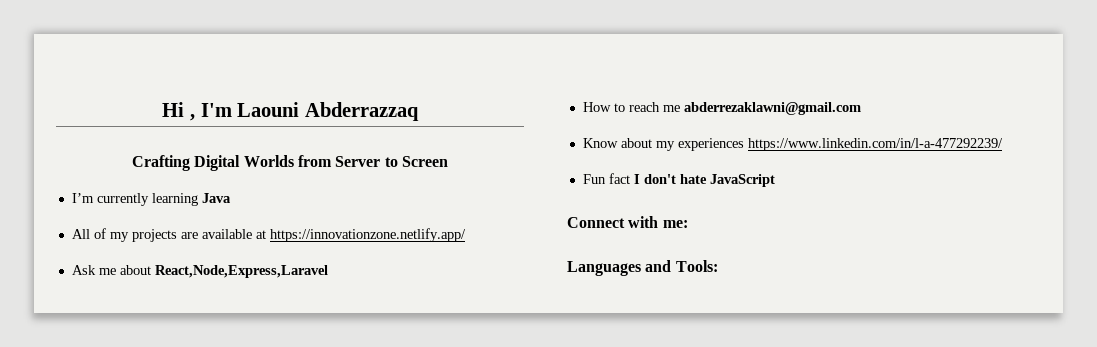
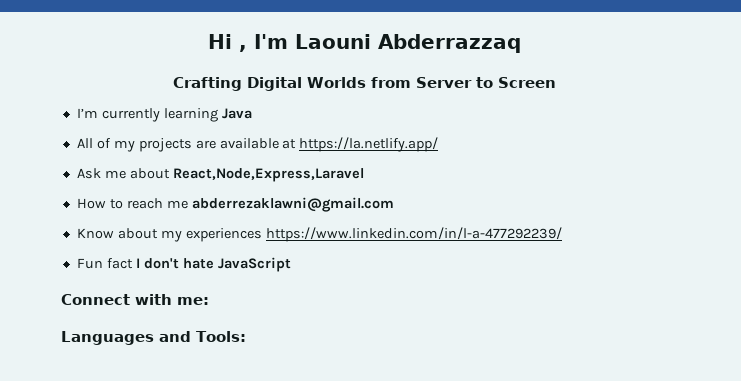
- All of my projects are available at https://innovationzone.netlify.app/
+ All of my projects are available at https://la.netlify.app/

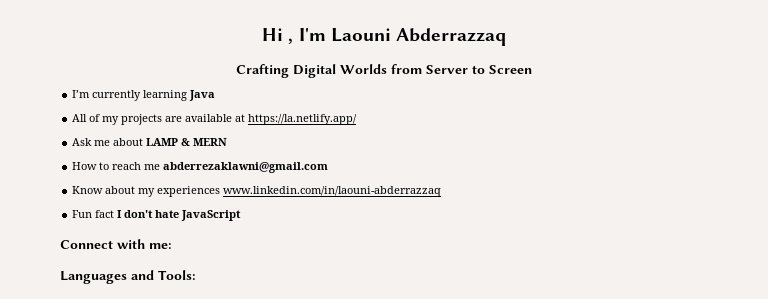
- Ask me about React,Node,Express,Laravel
+ Ask me about LAMP & MERN
- Know about my experiences https://www.linkedin.com/in/l-a-477292239/
+ Know about my experiences www.linkedin.com/in/laouni-abderrazzaq

